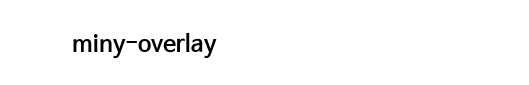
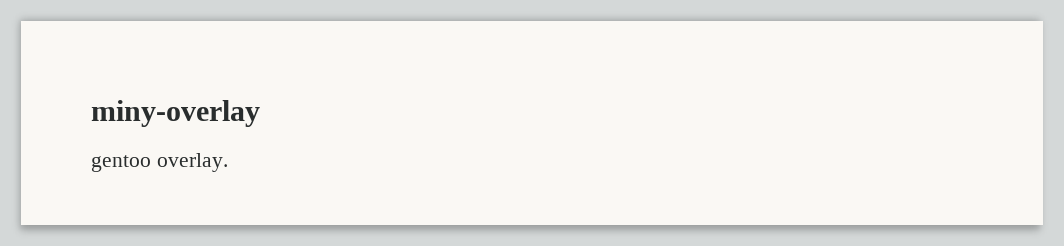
+ gentoo overlay.

